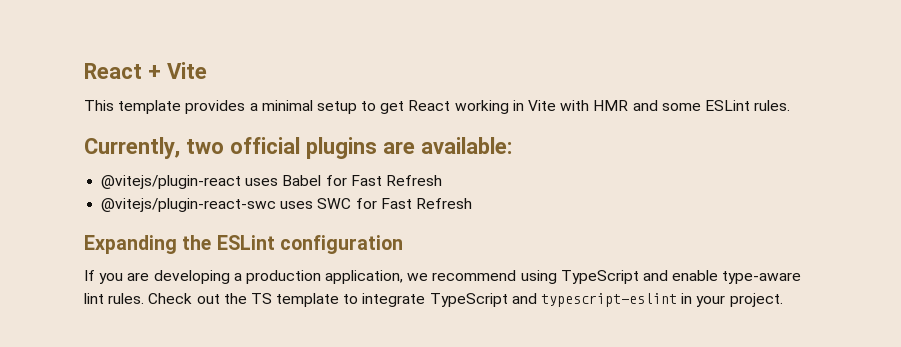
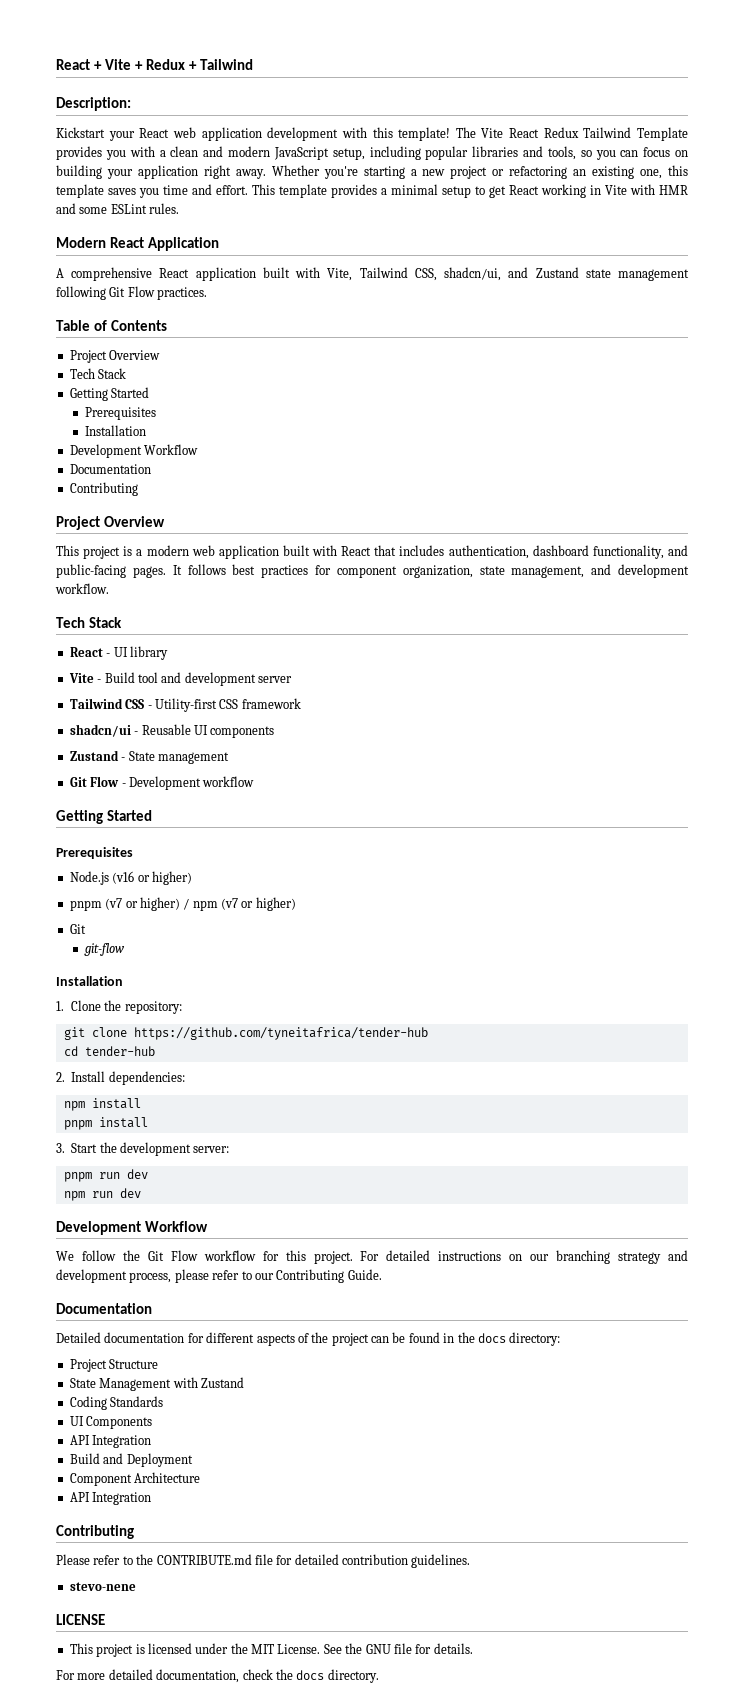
- React + Vite
- This template provides a minimal setup to get React working in Vite with HMR and some ESLint rules.
+ React + Vite + Redux + Tailwind
+ Description:
+ Kickstart your React web application development with this template! The Vite React Redux Tailwind Template provides you with a clean and modern JavaScript setup, including popular libraries and tools, so you can focus on building your application right away. Whether you're starting a new project or refactoring an existing one, this template saves you time and effort. This template provides a minimal setup to get React working in Vite with HMR and some ESLint rules.
- Currently, two official plugins are available:
- @vitejs/plugin-react uses Babel for Fast Refresh
- @vitejs/plugin-react-swc uses SWC for Fast Refresh
- Expanding the ESLint configuration
- If you are developing a production application, we recommend using TypeScript and enable type-aware lint rules. Check out the TS template to integrate TypeScript and typescript-eslint in your project.
+ Modern React Application
+ A comprehensive React application built with Vite, Tailwind CSS, shadcn/ui, and Zustand state management following Git Flow practices.
+ Table of Contents
+ Project Overview
+ Tech Stack
+ Getting Started
+ Prerequisites
+ Installation
+ Development Workflow
+ Documentation
+ Contributing
+ Project Overview
+ This project is a modern web application built with React that includes authentication, dashboard functionality, and public-facing pages. It follows best practices for component organization, state management, and development workflow.
+ Tech Stack
+ React - UI library
+ Vite - Build tool and development server
+ Tailwind CSS - Utility-first CSS framework
+ shadcn/ui - Reusable UI components
+ Zustand - State management
+ Git Flow - Development workflow
+ Getting Started
+ Prerequisites
+ Node.js (v16 or higher)
+ pnpm (v7 or higher) / npm (v7 or higher)
+ Git
+ git-flow
+ Installation
+ 1. Clone the repository:
+ git clone https://github.com/tyneitafrica/tender-hub
+ cd tender-hub
+ 2. Install dependencies:
+ npm install
+ pnpm install
+ 3. Start the development server:
+ pnpm run dev
+ npm run dev
+ Development Workflow
+ We follow the Git Flow workflow for this project. For detailed instructions on our branching strategy and development process, please refer to our Contributing Guide.
+ Documentation
+ Detailed documentation for different aspects of the project can be found in the docs directory:
+ Project Structure
+ State Management with Zustand
+ Coding Standards
+ UI Components
+ API Integration
+ Build and Deployment
+ Component Architecture
+ API Integration
+ Contributing
+ Please refer to the CONTRIBUTE.md file for detailed contribution guidelines.
+ stevo-nene
+ LICENSE
+ This project is licensed under the MIT License. See the GNU file for details.
+ For more detailed documentation, check the docs directory.

